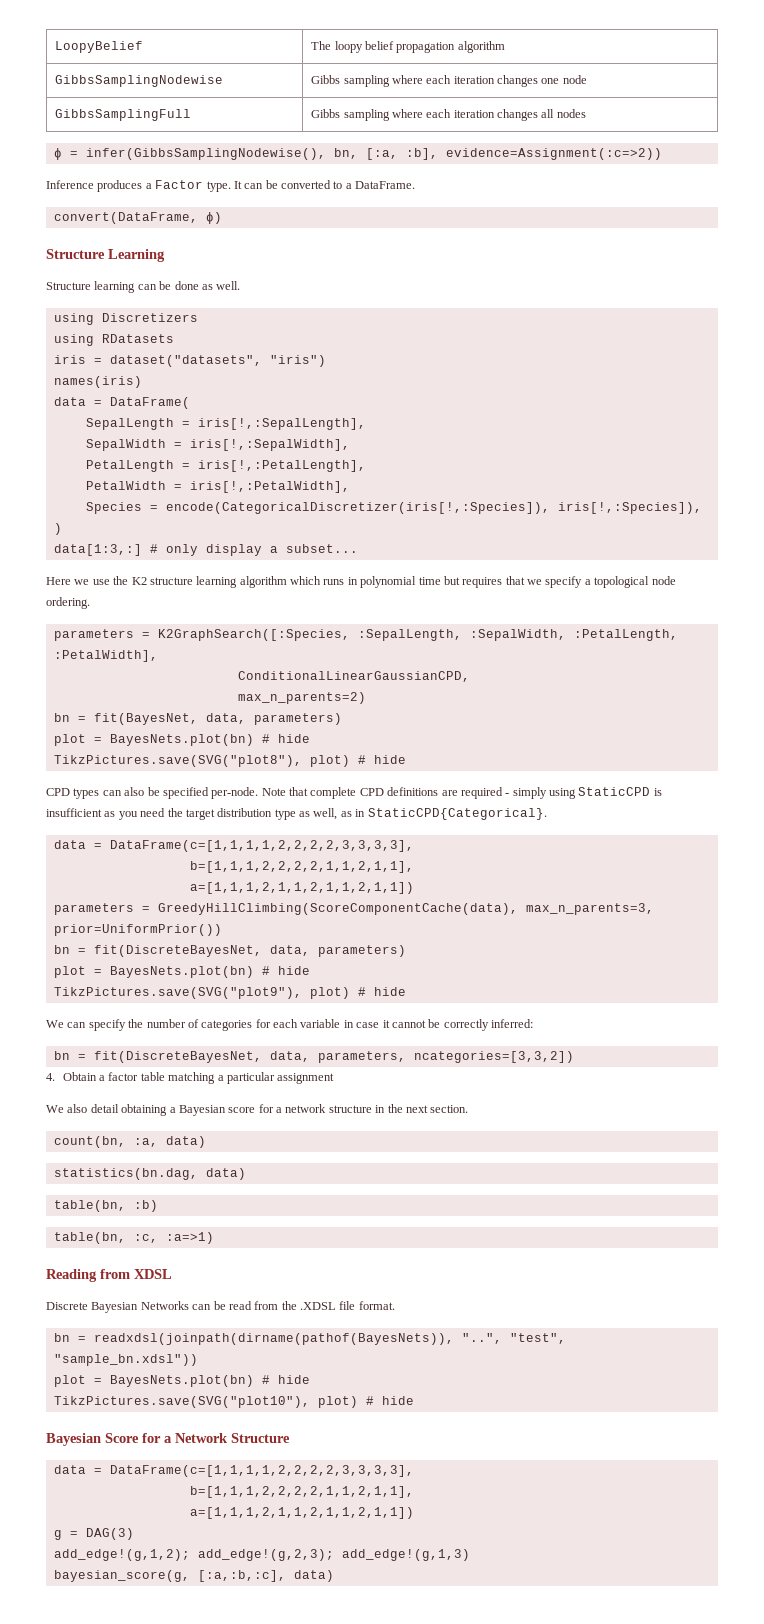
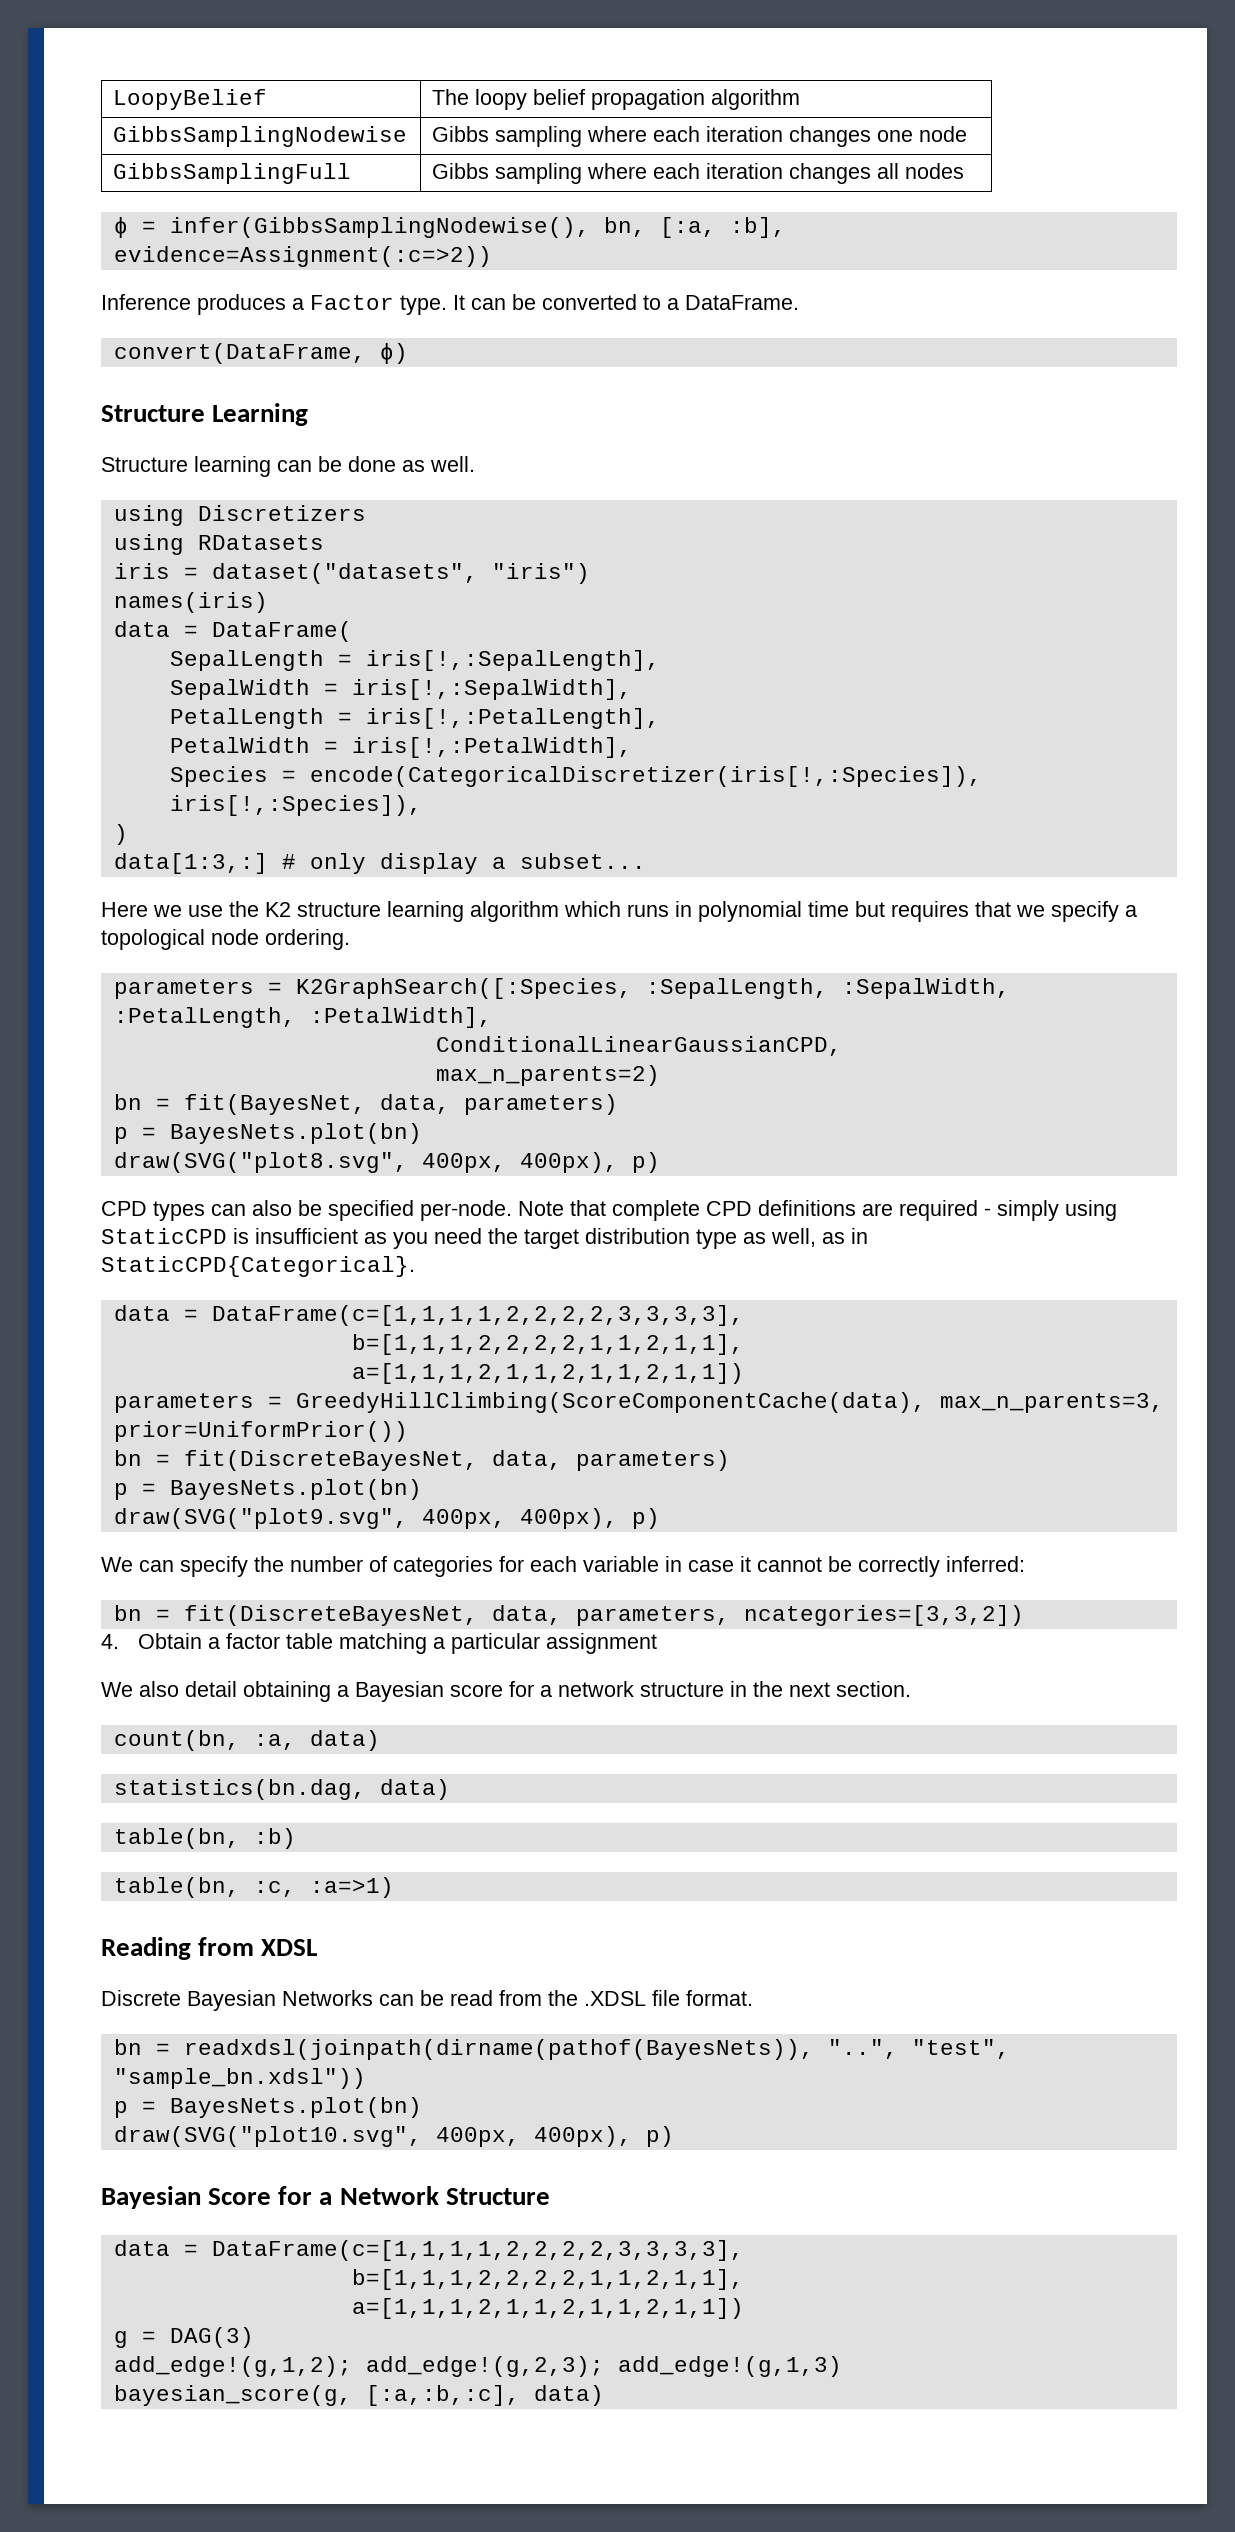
  bn = fit(BayesNet, data, parameters)
- plot = BayesNets.plot(bn) # hide
- TikzPictures.save(SVG("plot8"), plot) # hide
+ p = BayesNets.plot(bn)
+ draw(SVG("plot8.svg", 400px, 400px), p)
  bn = fit(DiscreteBayesNet, data, parameters)
- plot = BayesNets.plot(bn) # hide
- TikzPictures.save(SVG("plot9"), plot) # hide
+ p = BayesNets.plot(bn)
+ draw(SVG("plot9.svg", 400px, 400px), p)
  bn = readxdsl(joinpath(dirname(pathof(BayesNets)), "..", "test", "sample_bn.xdsl"))
- plot = BayesNets.plot(bn) # hide
- TikzPictures.save(SVG("plot10"), plot) # hide
+ p = BayesNets.plot(bn)
+ draw(SVG("plot10.svg", 400px, 400px), p)

